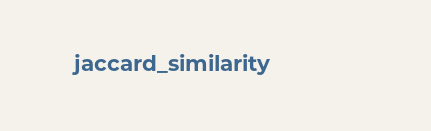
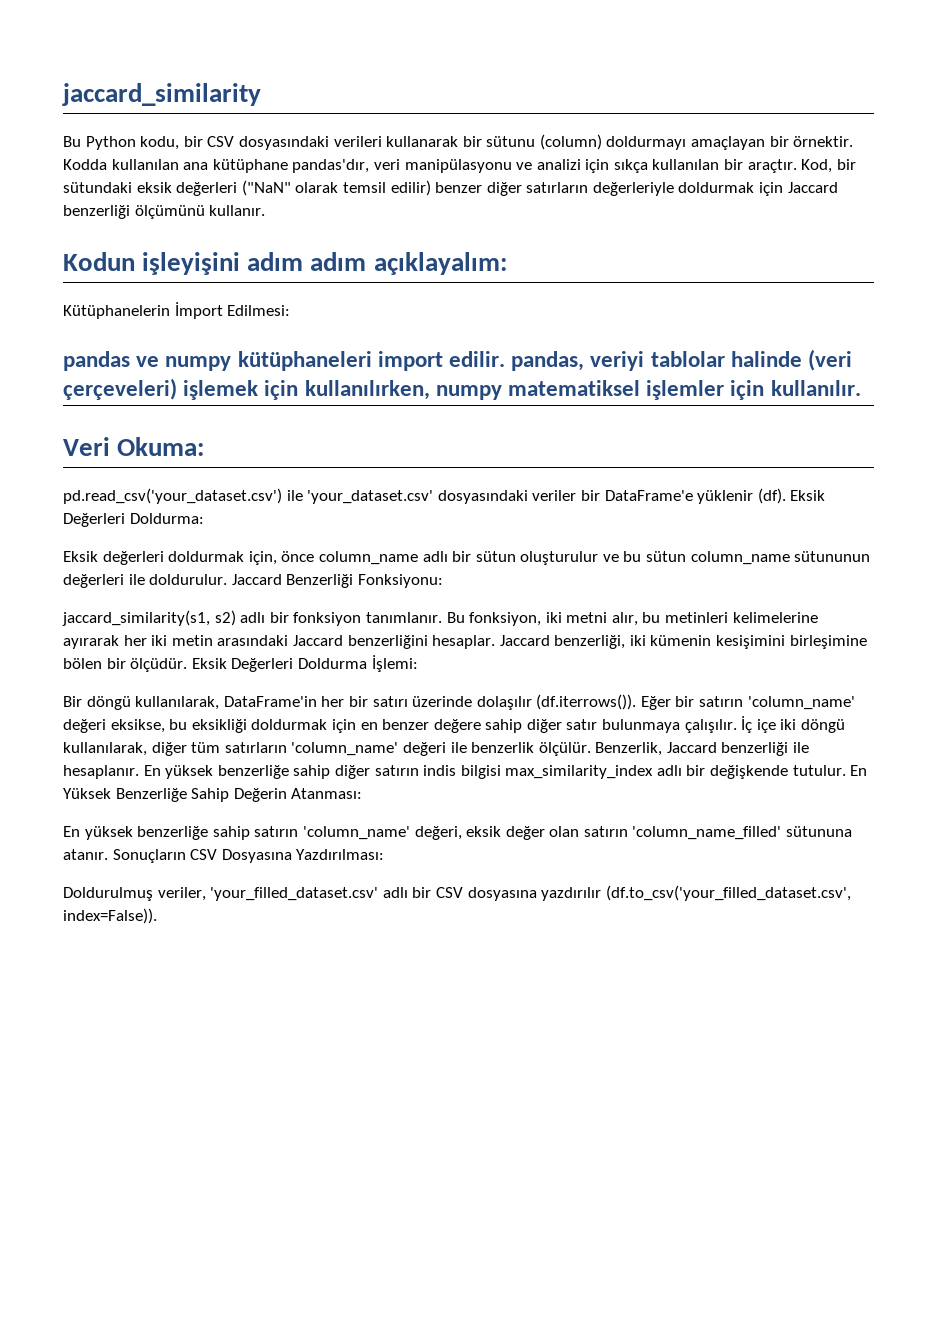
+ Bu Python kodu, bir CSV dosyasındaki verileri kullanarak bir sütunu (column) doldurmayı amaçlayan bir örnektir. Kodda kullanılan ana kütüphane pandas'dır, veri manipülasyonu ve analizi için sıkça kullanılan bir araçtır. Kod, bir sütundaki eksik değerleri ("NaN" olarak temsil edilir) benzer diğer satırların değerleriyle doldurmak için Jaccard benzerliği ölçümünü kullanır.
+ Kodun işleyişini adım adım açıklayalım:
+ Kütüphanelerin İmport Edilmesi:
+ pandas ve numpy kütüphaneleri import edilir. pandas, veriyi tablolar halinde (veri çerçeveleri) işlemek için kullanılırken, numpy matematiksel işlemler için kullanılır.
+ Veri Okuma:
+ pd.read_csv('your_dataset.csv') ile 'your_dataset.csv' dosyasındaki veriler bir DataFrame'e yüklenir (df). Eksik Değerleri Doldurma:
+ Eksik değerleri doldurmak için, önce column_name adlı bir sütun oluşturulur ve bu sütun column_name sütununun değerleri ile doldurulur. Jaccard Benzerliği Fonksiyonu:
+ jaccard_similarity(s1, s2) adlı bir fonksiyon tanımlanır. Bu fonksiyon, iki metni alır, bu metinleri kelimelerine ayırarak her iki metin arasındaki Jaccard benzerliğini hesaplar. Jaccard benzerliği, iki kümenin kesişimini birleşimine bölen bir ölçüdür. Eksik Değerleri Doldurma İşlemi:
+ Bir döngü kullanılarak, DataFrame'in her bir satırı üzerinde dolaşılır (df.iterrows()). Eğer bir satırın 'column_name' değeri eksikse, bu eksikliği doldurmak için en benzer değere sahip diğer satır bulunmaya çalışılır. İç içe iki döngü kullanılarak, diğer tüm satırların 'column_name' değeri ile benzerlik ölçülür. Benzerlik, Jaccard benzerliği ile hesaplanır. En yüksek benzerliğe sahip diğer satırın indis bilgisi max_similarity_index adlı bir değişkende tutulur. En Yüksek Benzerliğe Sahip Değerin Atanması:
+ En yüksek benzerliğe sahip satırın 'column_name' değeri, eksik değer olan satırın 'column_name_filled' sütununa atanır. Sonuçların CSV Dosyasına Yazdırılması:
+ Doldurulmuş veriler, 'your_filled_dataset.csv' adlı bir CSV dosyasına yazdırılır (df.to_csv('your_filled_dataset.csv', index=False)).

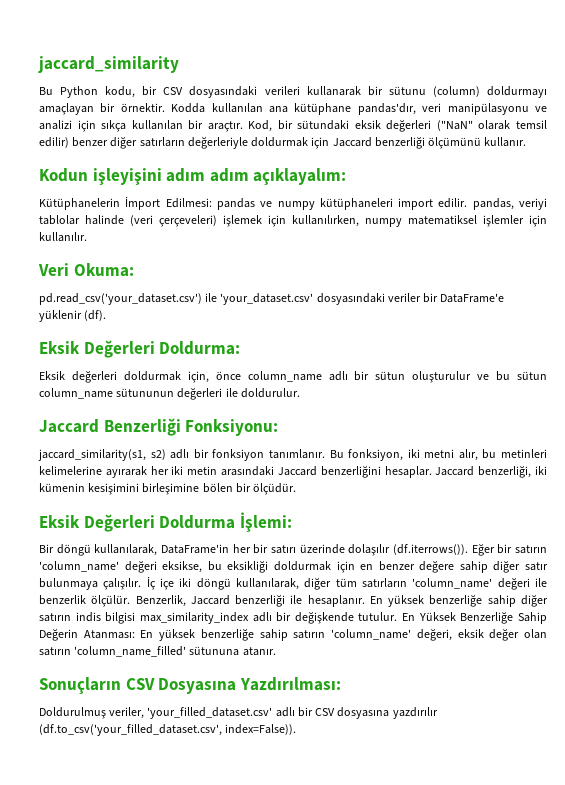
- Kütüphanelerin İmport Edilmesi:
- pandas ve numpy kütüphaneleri import edilir. pandas, veriyi tablolar halinde (veri çerçeveleri) işlemek için kullanılırken, numpy matematiksel işlemler için kullanılır.
+ Kütüphanelerin İmport Edilmesi: pandas ve numpy kütüphaneleri import edilir. pandas, veriyi tablolar halinde (veri çerçeveleri) işlemek için kullanılırken, numpy matematiksel işlemler için kullanılır.
- pd.read_csv('your_dataset.csv') ile 'your_dataset.csv' dosyasındaki veriler bir DataFrame'e yüklenir (df). Eksik Değerleri Doldurma:
+ pd.read_csv('your_dataset.csv') ile 'your_dataset.csv' dosyasındaki veriler bir DataFrame'e yüklenir (df).
+ Eksik Değerleri Doldurma:
- Eksik değerleri doldurmak için, önce column_name adlı bir sütun oluşturulur ve bu sütun column_name sütununun değerleri ile doldurulur. Jaccard Benzerliği Fonksiyonu:
+ Eksik değerleri doldurmak için, önce column_name adlı bir sütun oluşturulur ve bu sütun column_name sütununun değerleri ile doldurulur.
+ Jaccard Benzerliği Fonksiyonu:
- Jaccard benzerliği, iki kümenin kesişimini birleşimine bölen bir ölçüdür. Eksik Değerleri Doldurma İşlemi:
+ Jaccard benzerliği, iki kümenin kesişimini birleşimine bölen bir ölçüdür.
+ Eksik Değerleri Doldurma İşlemi:
- En Yüksek Benzerliğe Sahip Değerin Atanması:
- En yüksek benzerliğe sahip satırın 'column_name' değeri, eksik değer olan satırın 'column_name_filled' sütununa atanır. Sonuçların CSV Dosyasına Yazdırılması:
+ En Yüksek Benzerliğe Sahip Değerin Atanması: En yüksek benzerliğe sahip satırın 'column_name' değeri, eksik değer olan satırın 'column_name_filled' sütununa atanır.
+ Sonuçların CSV Dosyasına Yazdırılması:

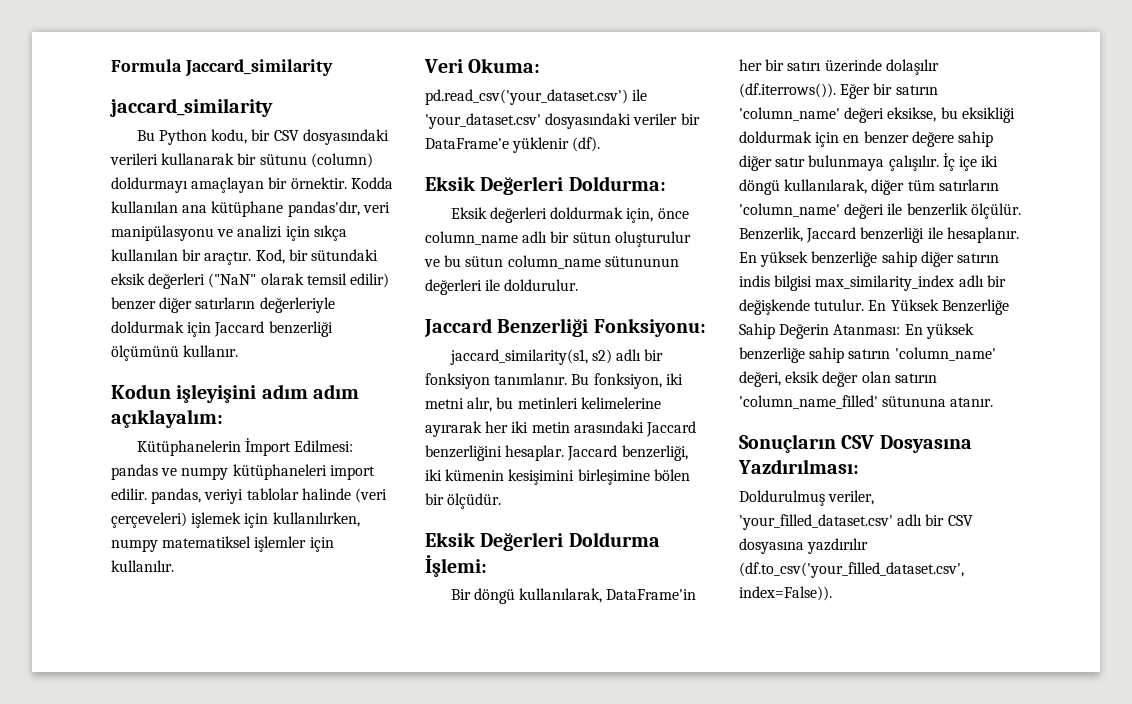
+ Formula Jaccard_similarity

